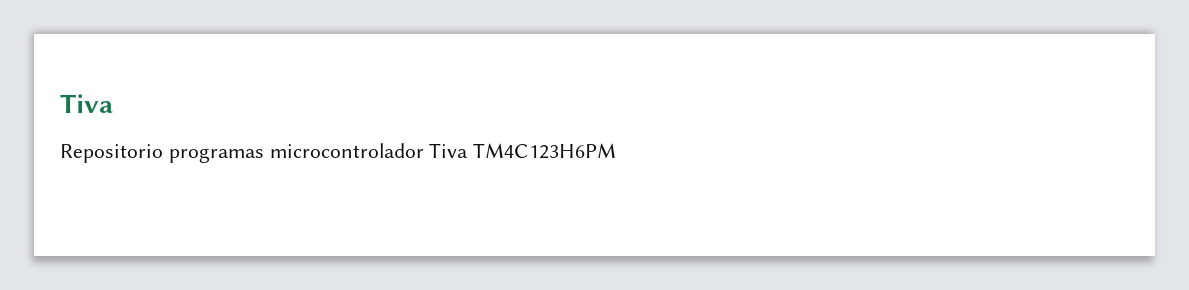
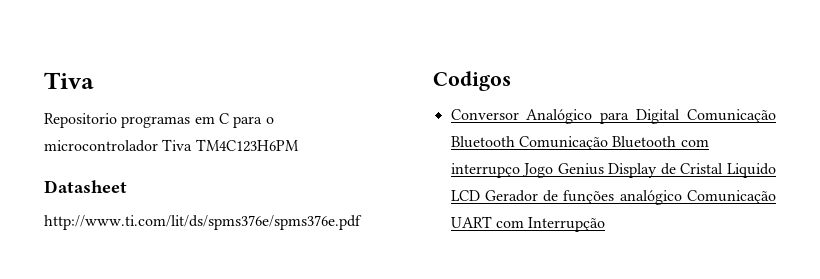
- Repositorio programas microcontrolador Tiva TM4C123H6PM
+ Repositorio programas em C para o microcontrolador Tiva TM4C123H6PM
+ Datasheet
+ http://www.ti.com/lit/ds/spms376e/spms376e.pdf
+ Codigos
+ Conversor Analógico para Digital Comunicação Bluetooth Comunicação Bluetooth com interrupço Jogo Genius Display de Cristal Liquido LCD Gerador de funções analógico Comunicação UART com Interrupção

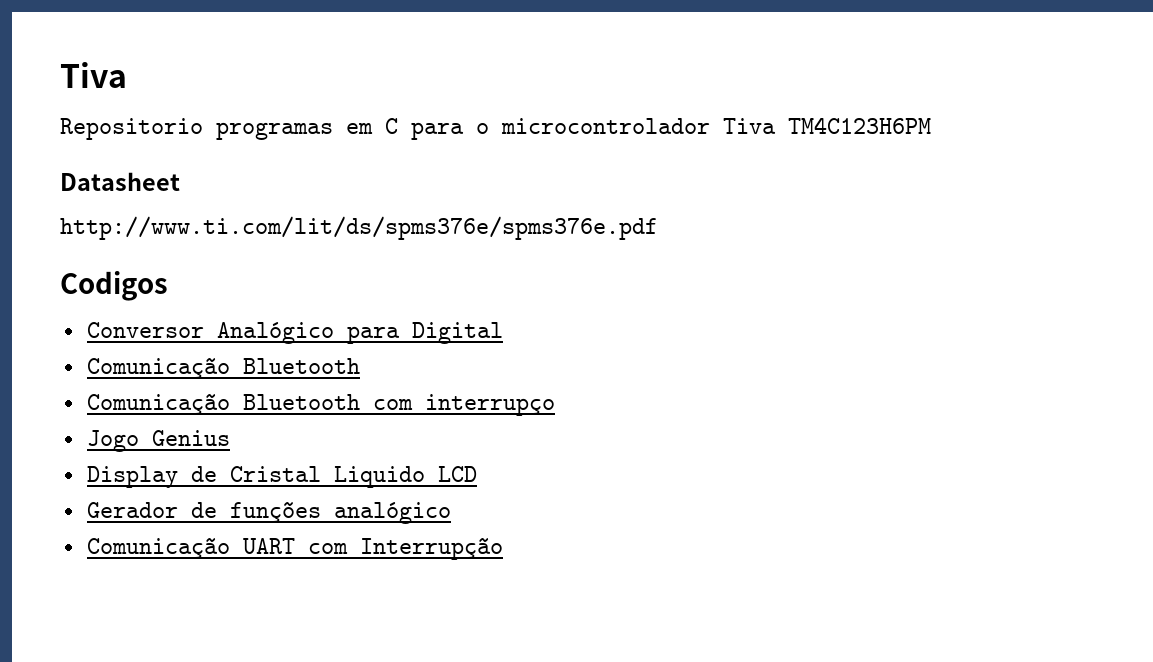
- Conversor Analógico para Digital Comunicação Bluetooth Comunicação Bluetooth com interrupço Jogo Genius Display de Cristal Liquido LCD Gerador de funções analógico Comunicação UART com Interrupção
+ Conversor Analógico para Digital
+ Comunicação Bluetooth
+ Comunicação Bluetooth com interrupço
+ Jogo Genius
+ Display de Cristal Liquido LCD
+ Gerador de funções analógico
+ Comunicação UART com Interrupção

